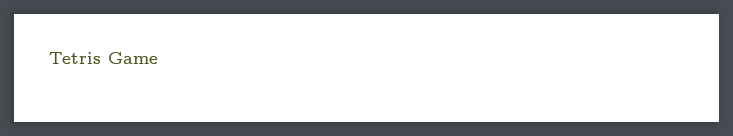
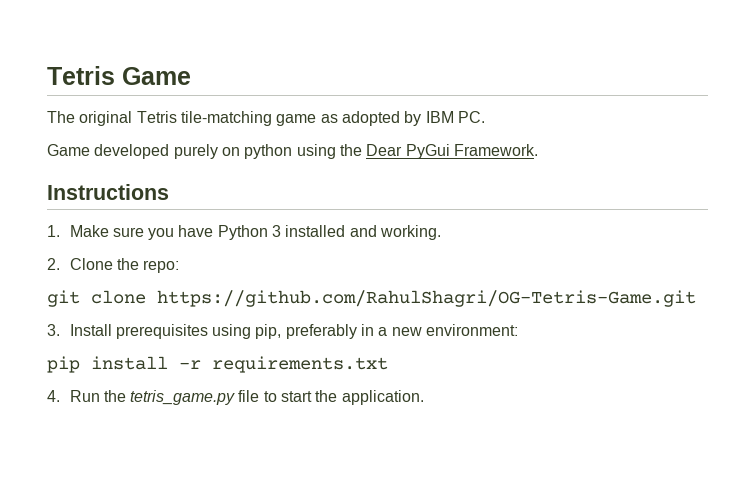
+ The original Tetris tile-matching game as adopted by IBM PC.
+ Game developed purely on python using the Dear PyGui Framework.
+ Instructions
+ 1. Make sure you have Python 3 installed and working.
+ 2. Clone the repo:
+ git clone https://github.com/RahulShagri/OG-Tetris-Game.git
+ 3. Install prerequisites using pip, preferably in a new environment:
+ pip install -r requirements.txt
+ 4. Run the tetris_game.py file to start the application.

